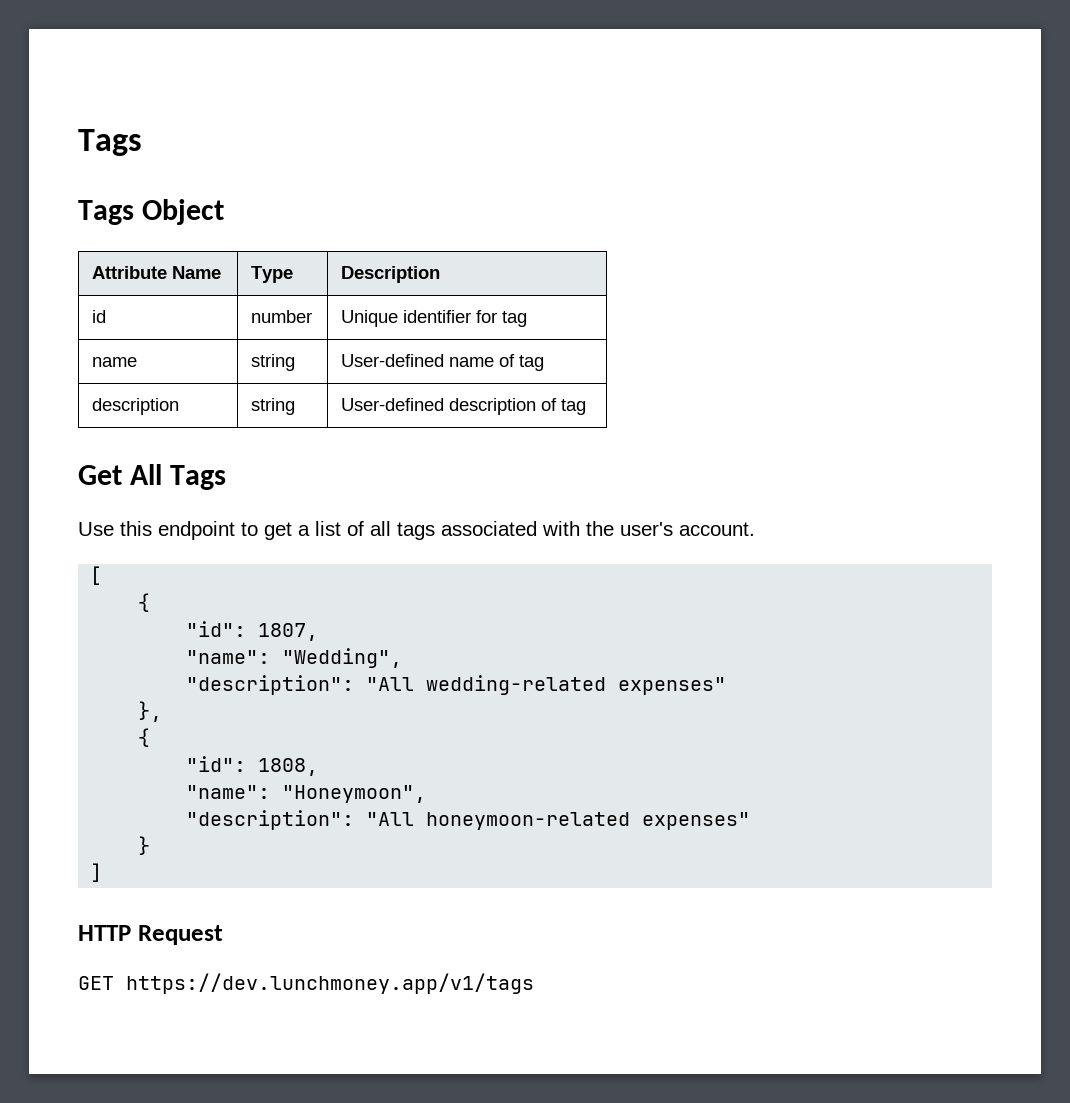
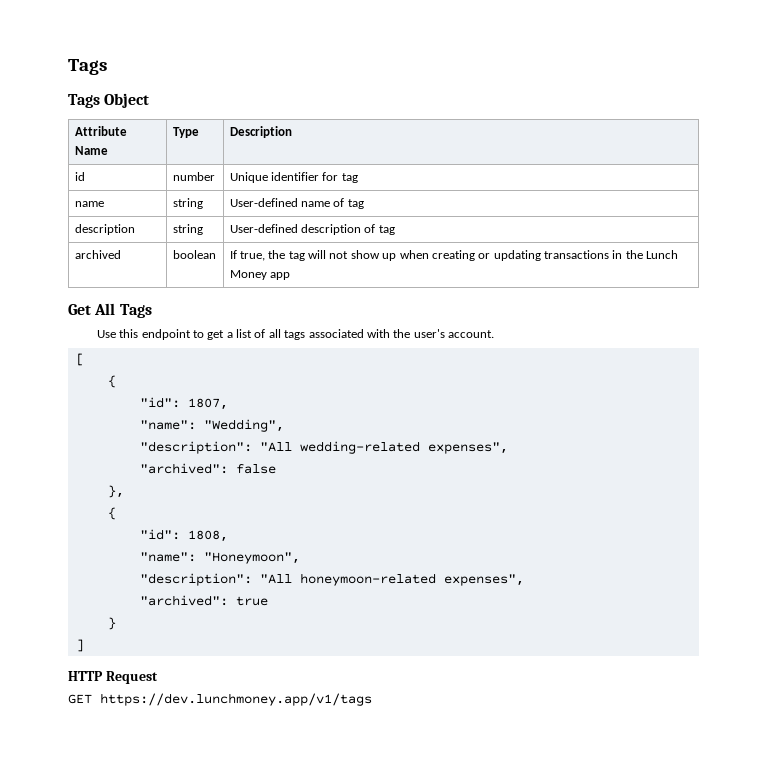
+ archived | boolean | If true, the tag will not show up when creating or updating transactions in the Lunch Money app
- "description": "All wedding-related expenses"
+ "description": "All wedding-related expenses",
+ "archived": false
- "description": "All honeymoon-related expenses"
+ "description": "All honeymoon-related expenses",
+ "archived": true

